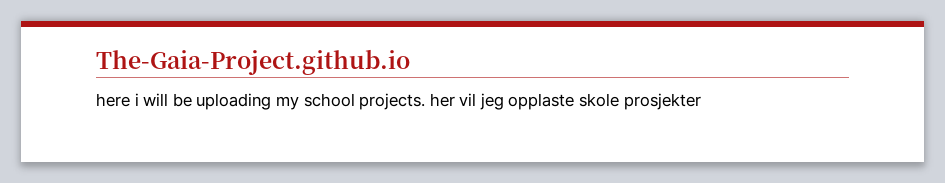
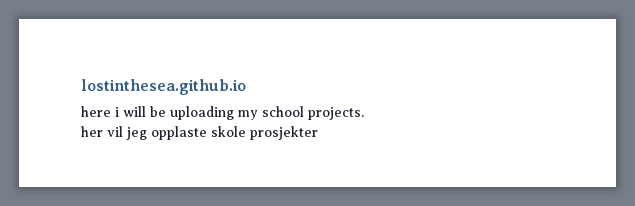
- The-Gaia-Project.github.io
+ lostinthesea.github.io
- here i will be uploading my school projects. her vil jeg opplaste skole prosjekter
+ here i will be uploading my school projects.
+ her vil jeg opplaste skole prosjekter

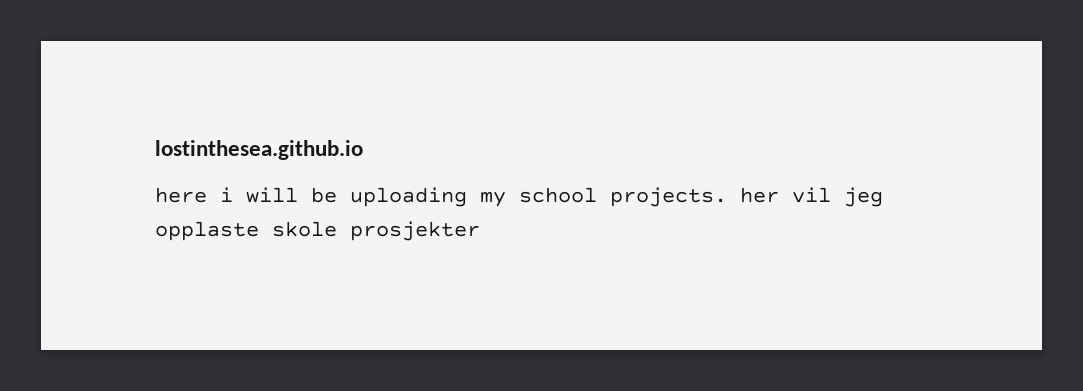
- here i will be uploading my school projects.
- her vil jeg opplaste skole prosjekter
+ here i will be uploading my school projects. her vil jeg opplaste skole prosjekter

